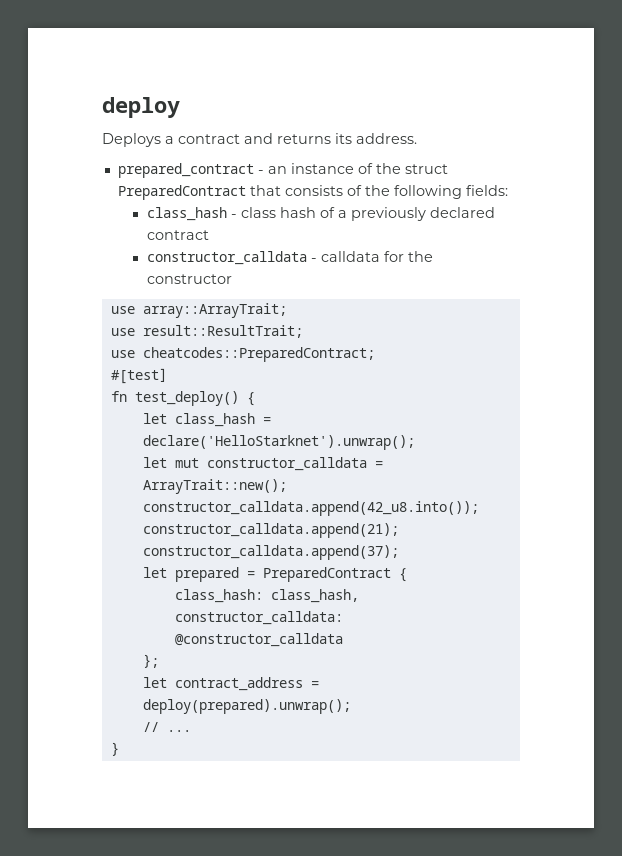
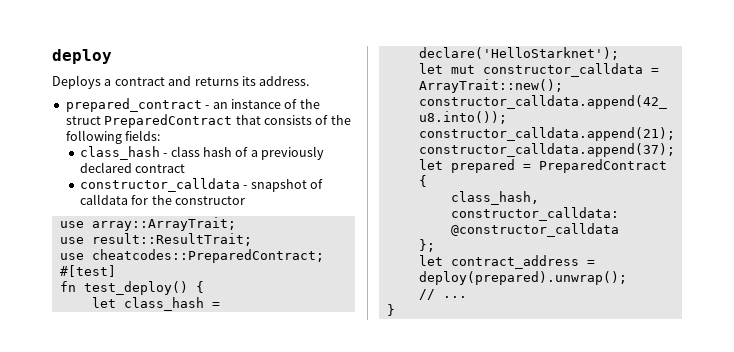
- constructor_calldata - calldata for the constructor
+ constructor_calldata - snapshot of calldata for the constructor
- let class_hash = declare('HelloStarknet').unwrap();
+ let class_hash = declare('HelloStarknet');
- class_hash: class_hash, constructor_calldata: @constructor_calldata
+ class_hash, constructor_calldata: @constructor_calldata

